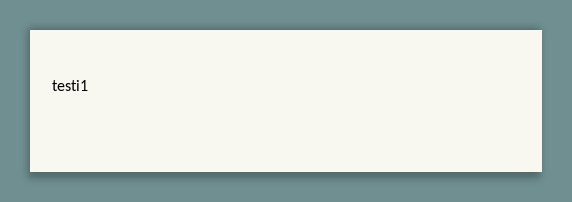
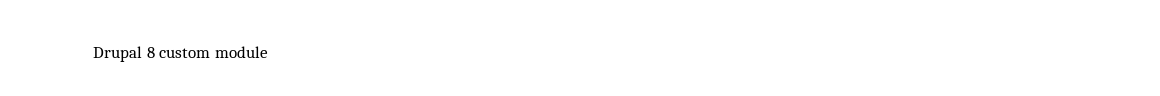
- testi1
+ Drupal 8 custom module

